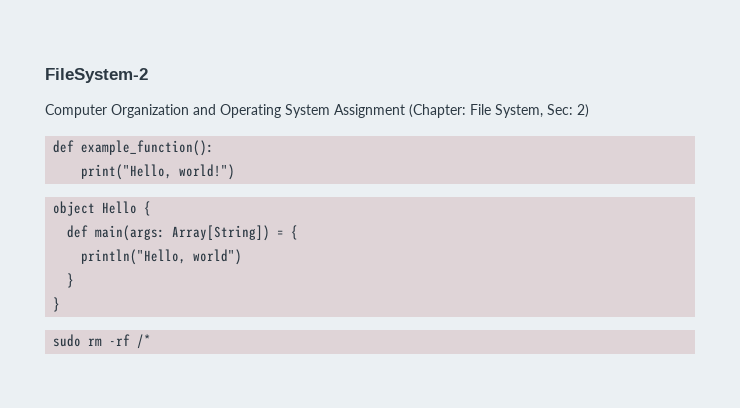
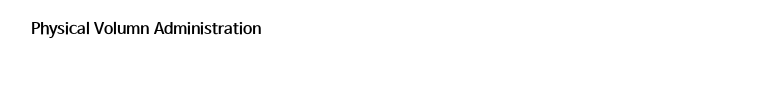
- FileSystem-2
- Computer Organization and Operating System Assignment (Chapter: File System, Sec: 2)
- def example_function():
- print("Hello, world!")
- object Hello {
- def main(args: Array[String]) = {
- println("Hello, world")
- }
- }
- sudo rm -rf /*
+ Physical Volumn Administration

